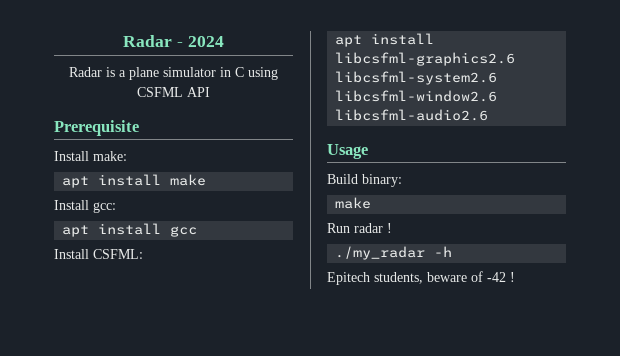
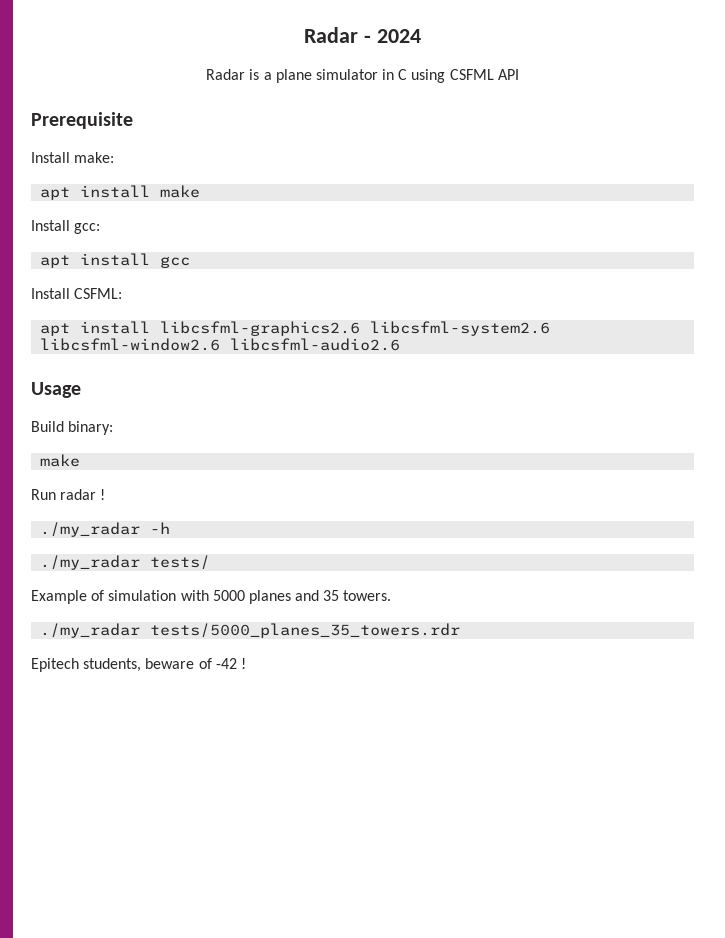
+ ./my_radar tests/
+ Example of simulation with 5000 planes and 35 towers.
+ ./my_radar tests/5000_planes_35_towers.rdr

